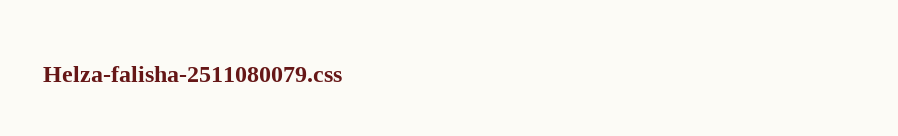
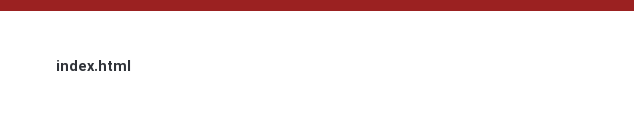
- Helza-falisha-2511080079.css
+ index.html

